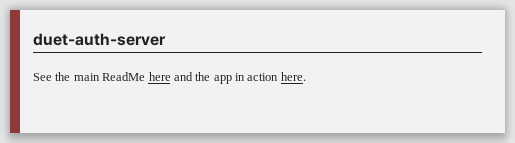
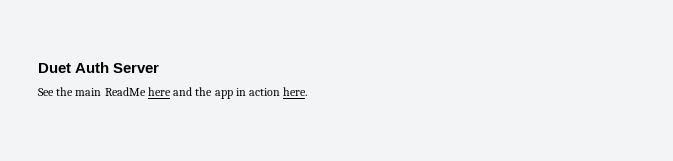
- duet-auth-server
+ Duet Auth Server

